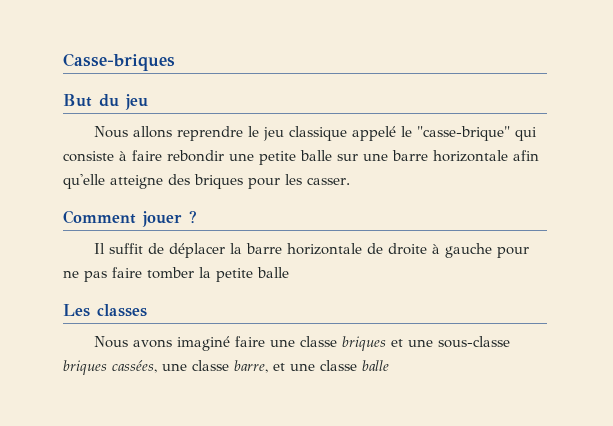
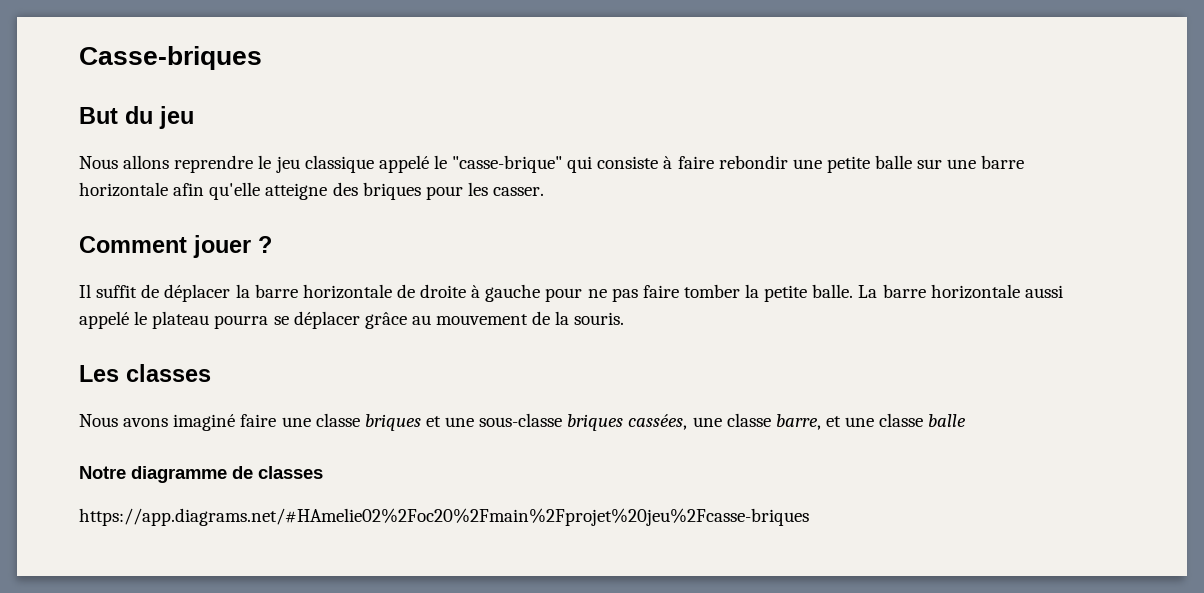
- Il suffit de déplacer la barre horizontale de droite à gauche pour ne pas faire tomber la petite balle
+ Il suffit de déplacer la barre horizontale de droite à gauche pour ne pas faire tomber la petite balle. La barre horizontale aussi appelé le plateau pourra se déplacer grâce au mouvement de la souris.
+ Notre diagramme de classes
+ https://app.diagrams.net/#HAmelie02%2Foc20%2Fmain%2Fprojet%20jeu%2Fcasse-briques

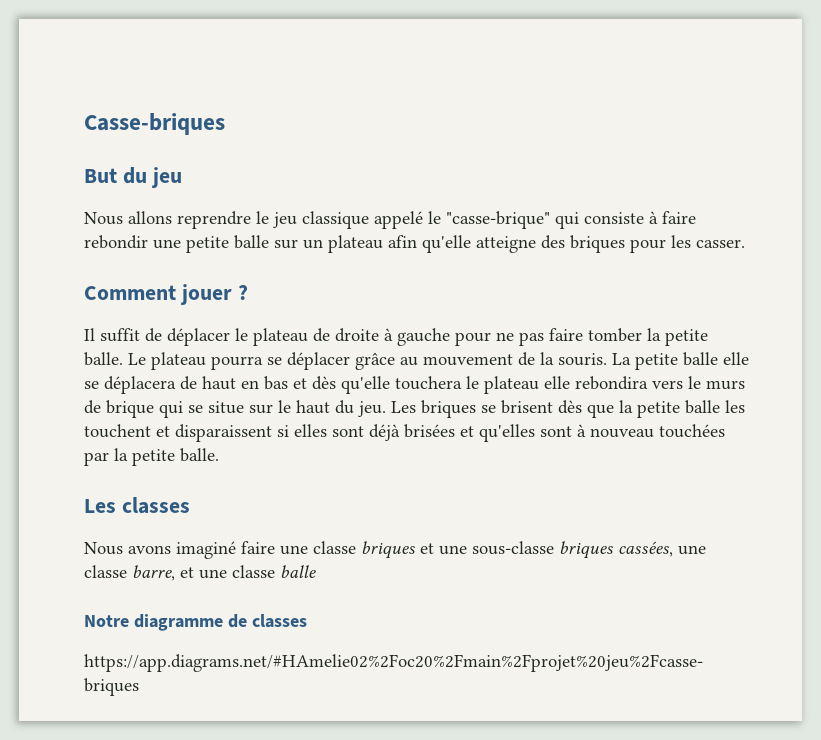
- Nous allons reprendre le jeu classique appelé le "casse-brique" qui consiste à faire rebondir une petite balle sur une barre horizontale afin qu'elle atteigne des briques pour les casser.
+ Nous allons reprendre le jeu classique appelé le "casse-brique" qui consiste à faire rebondir une petite balle sur un plateau afin qu'elle atteigne des briques pour les casser.
- Il suffit de déplacer la barre horizontale de droite à gauche pour ne pas faire tomber la petite balle.
+ Il suffit de déplacer le plateau de droite à gauche pour ne pas faire tomber la petite balle.
- La barre horizontale aussi appelé le plateau pourra se déplacer grâce au mouvement de la souris.
+ Le plateau pourra se déplacer grâce au mouvement de la souris. La petite balle elle se déplacera de haut en bas et dès qu'elle touchera le plateau elle rebondira vers le murs de brique qui se situe sur le haut du jeu. Les briques se brisent dès que la petite balle les touchent et disparaissent si elles sont déjà brisées et qu'elles sont à nouveau touchées par la petite balle.

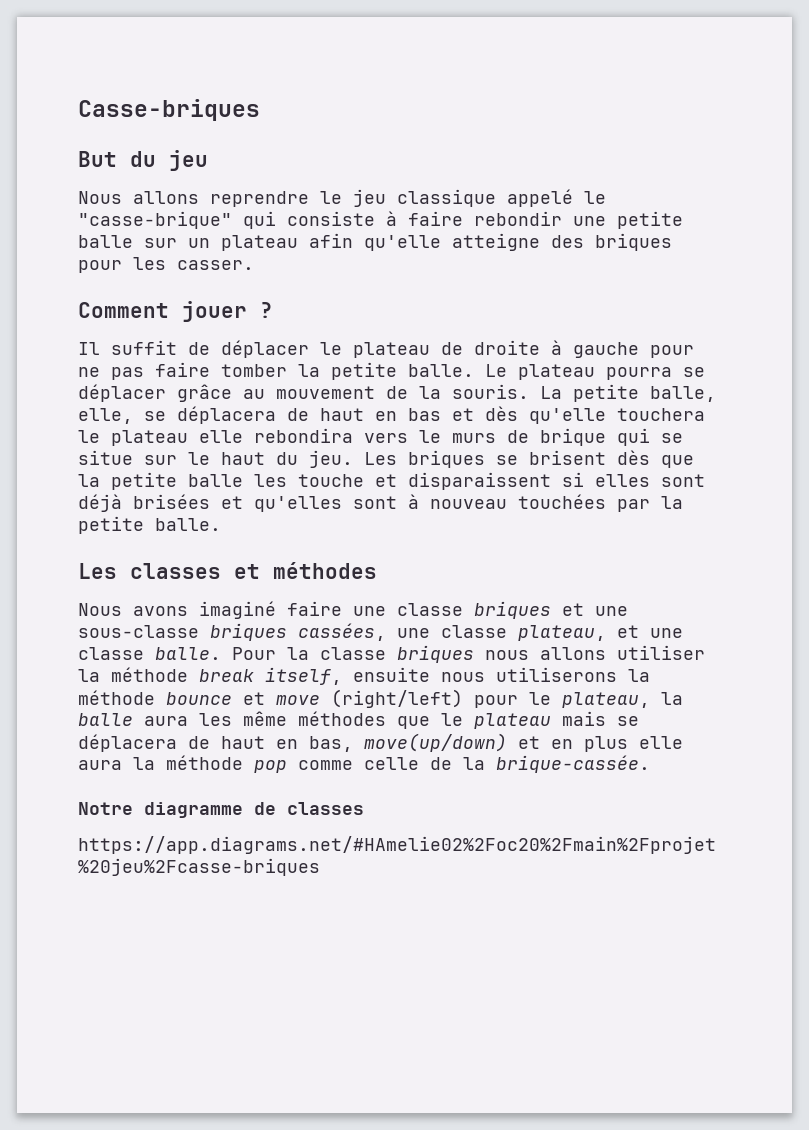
- La petite balle elle se déplacera de haut en bas et dès qu'elle touchera le plateau elle rebondira vers le murs de brique qui se situe sur le haut du jeu.
+ La petite balle, elle, se déplacera de haut en bas et dès qu'elle touchera le plateau elle rebondira vers le murs de brique qui se situe sur le haut du jeu.
- Les briques se brisent dès que la petite balle les touchent et disparaissent si elles sont déjà brisées et qu'elles sont à nouveau touchées par la petite balle.
+ Les briques se brisent dès que la petite balle les touche et disparaissent si elles sont déjà brisées et qu'elles sont à nouveau touchées par la petite balle.
- Les classes
+ Les classes et méthodes
- Nous avons imaginé faire une classe briques et une sous-classe briques cassées, une classe barre, et une classe balle
+ Nous avons imaginé faire une classe briques et une sous-classe briques cassées, une classe plateau, et une classe balle. Pour la classe briques nous allons utiliser la méthode break itself, ensuite nous utiliserons la méthode bounce et move (right/left) pour le plateau, la balle aura les même méthodes que le plateau mais se déplacera de haut en bas, move(up/down) et en plus elle aura la méthode pop comme celle de la brique-cassée.

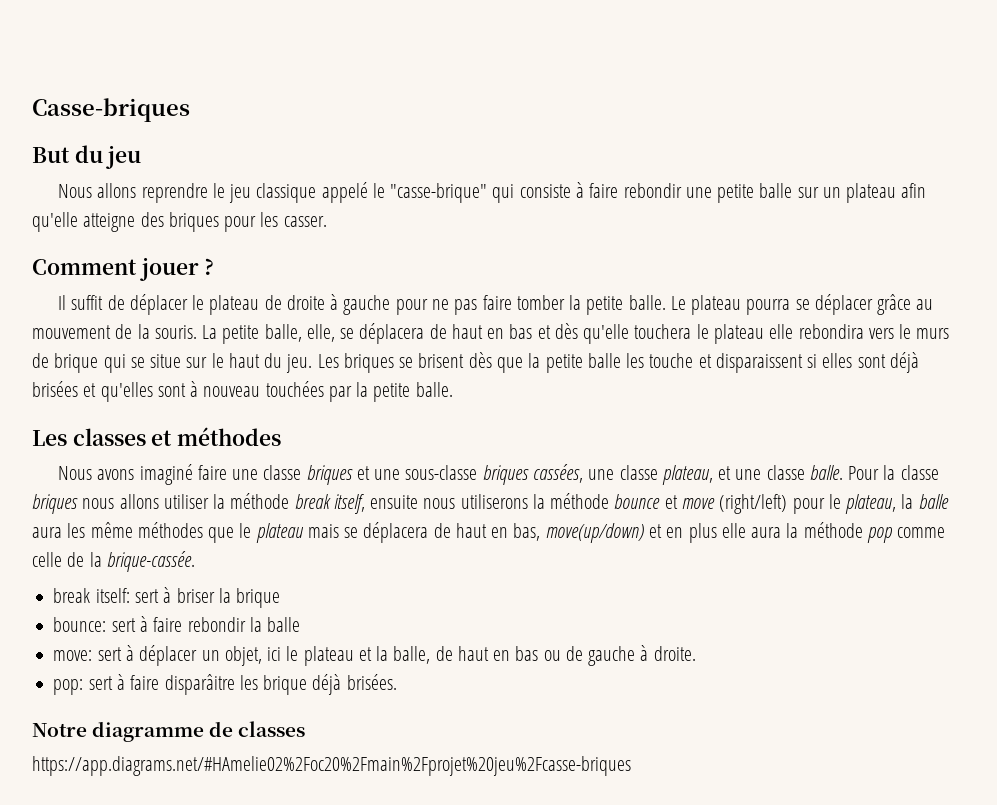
+ break itself: sert à briser la brique
+ bounce: sert à faire rebondir la balle
+ move: sert à déplacer un objet, ici le plateau et la balle, de haut en bas ou de gauche à droite.
+ pop: sert à faire disparâitre les brique déjà brisées.

